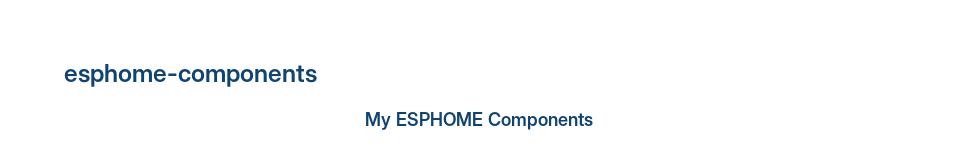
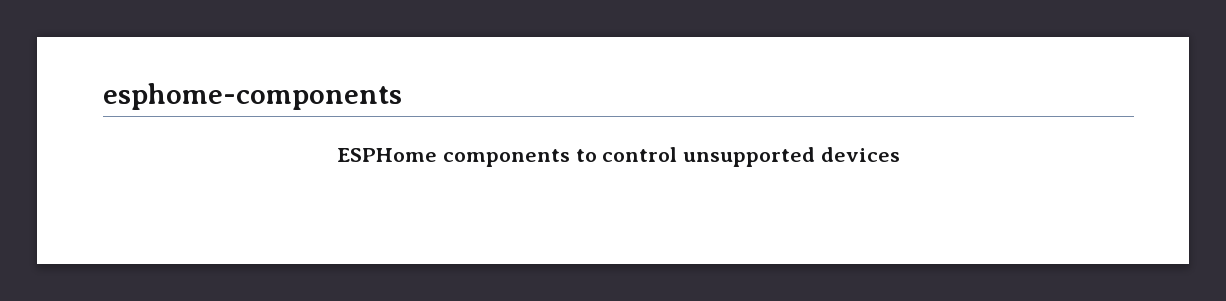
- My ESPHOME Components
+ ESPHome components to control unsupported devices

